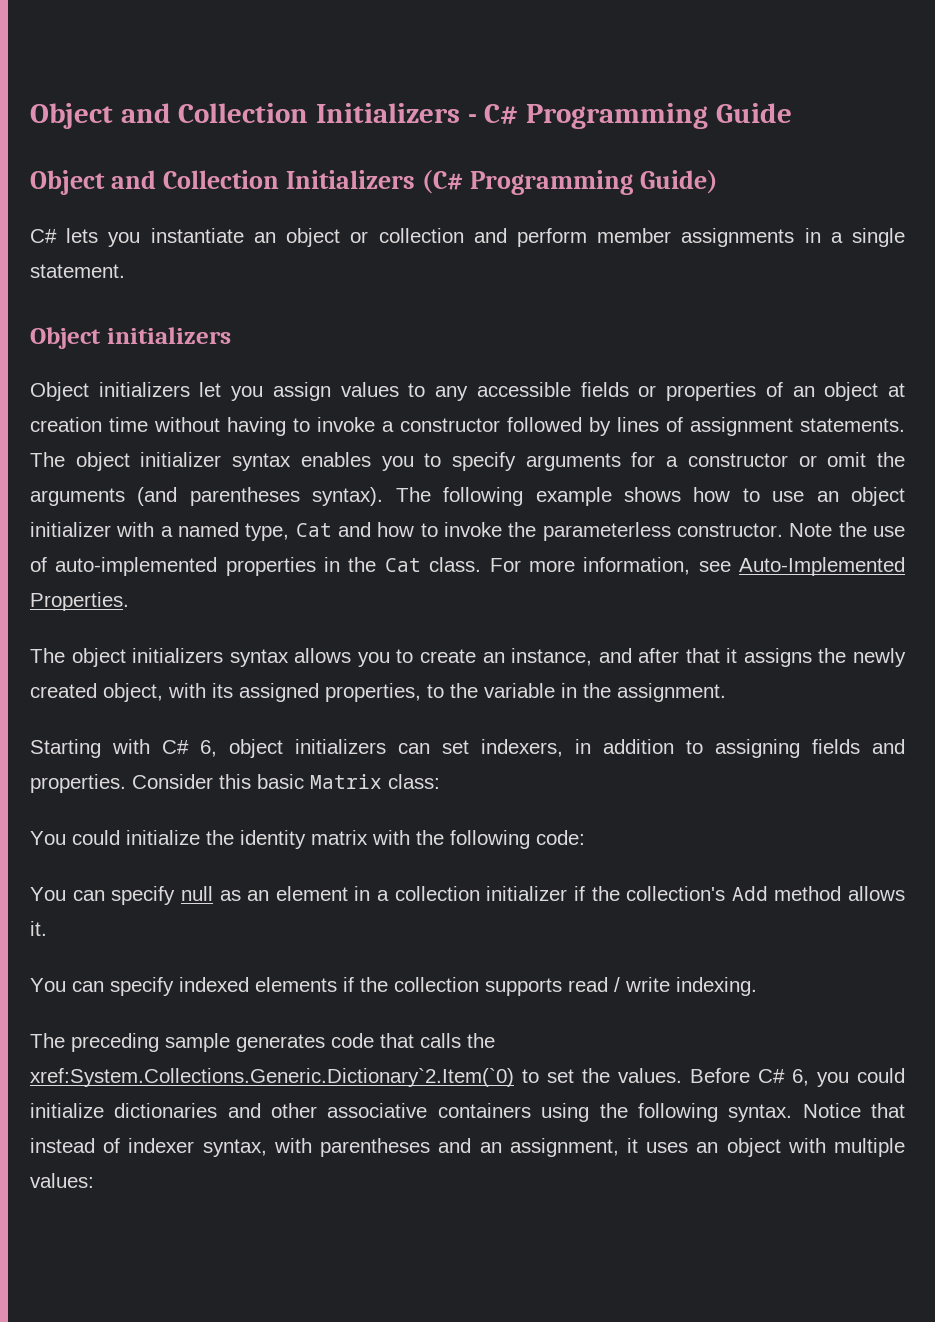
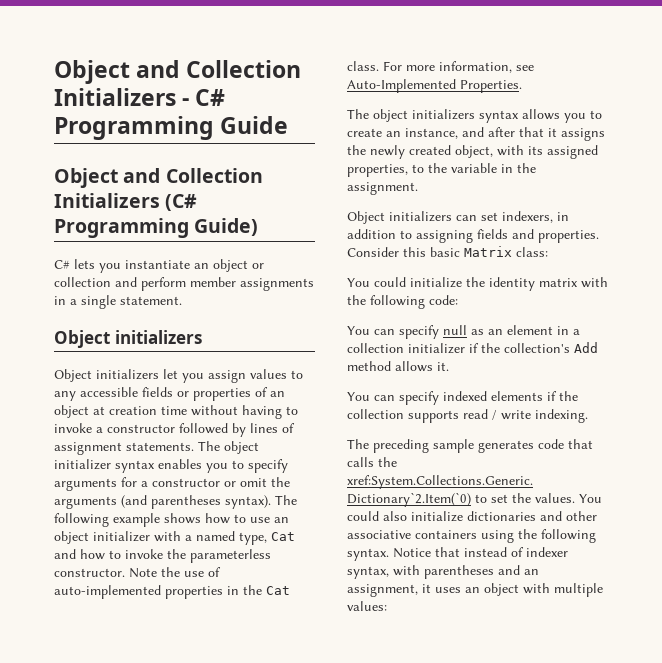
- Starting with C# 6, object initializers can set indexers, in addition to assigning fields and properties.
+ Object initializers can set indexers, in addition to assigning fields and properties.
- Before C# 6, you could initialize dictionaries and other associative containers using the following syntax.
+ You could also initialize dictionaries and other associative containers using the following syntax.

